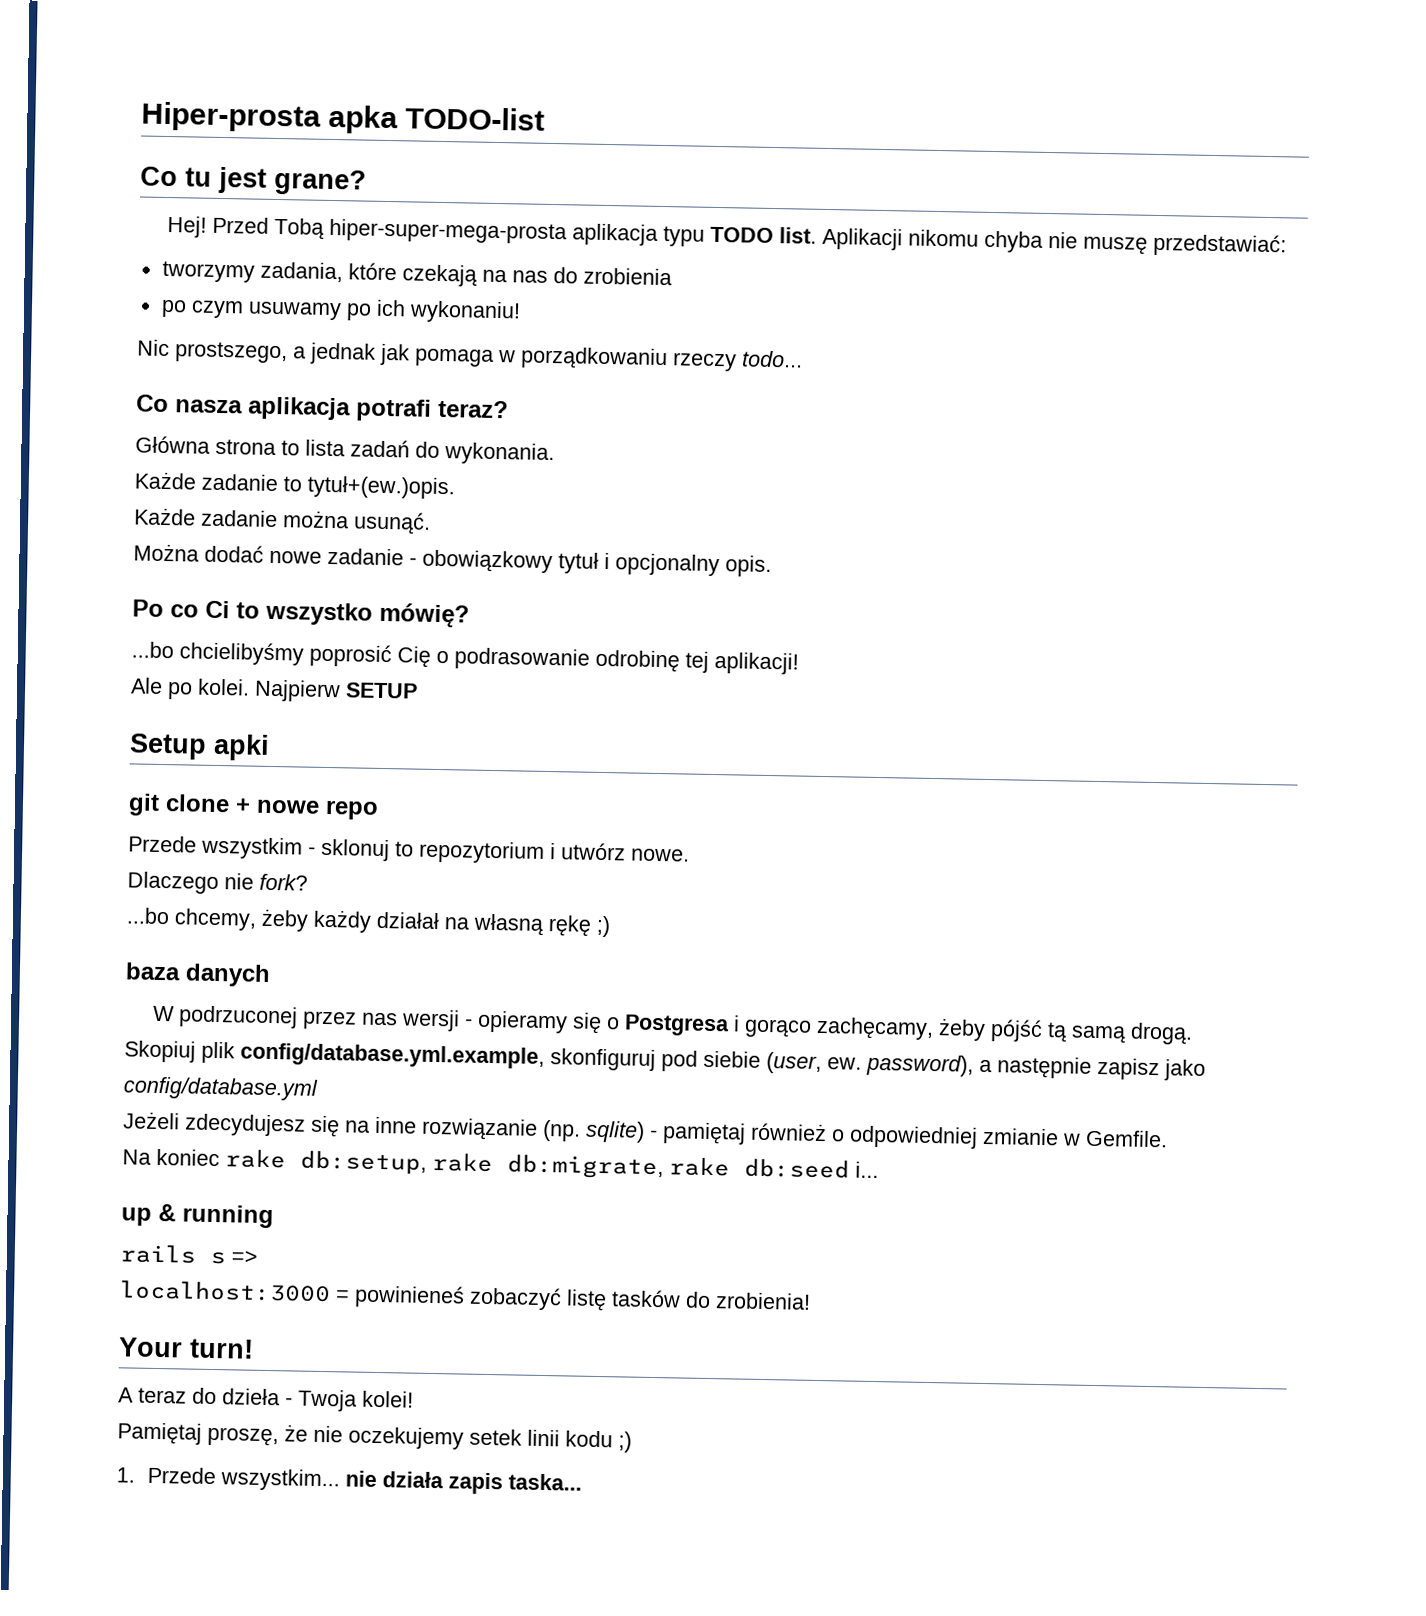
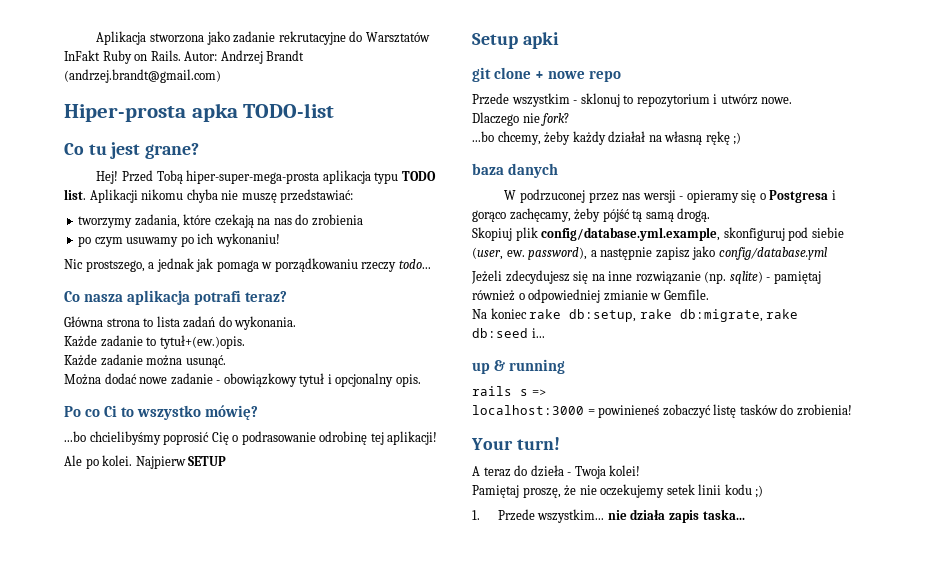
+ Aplikacja stworzona jako zadanie rekrutacyjne do Warsztatów InFakt Ruby on Rails. Autor: Andrzej Brandt (andrzej.brandt@gmail.com)

